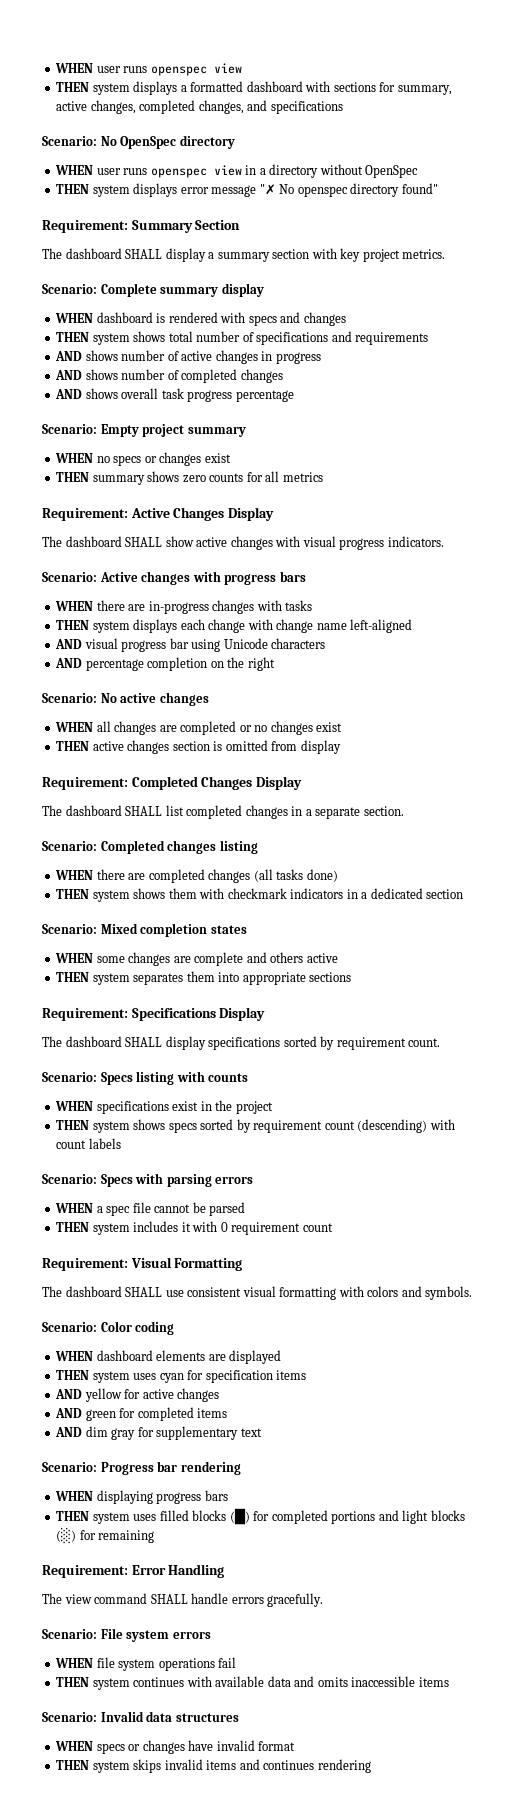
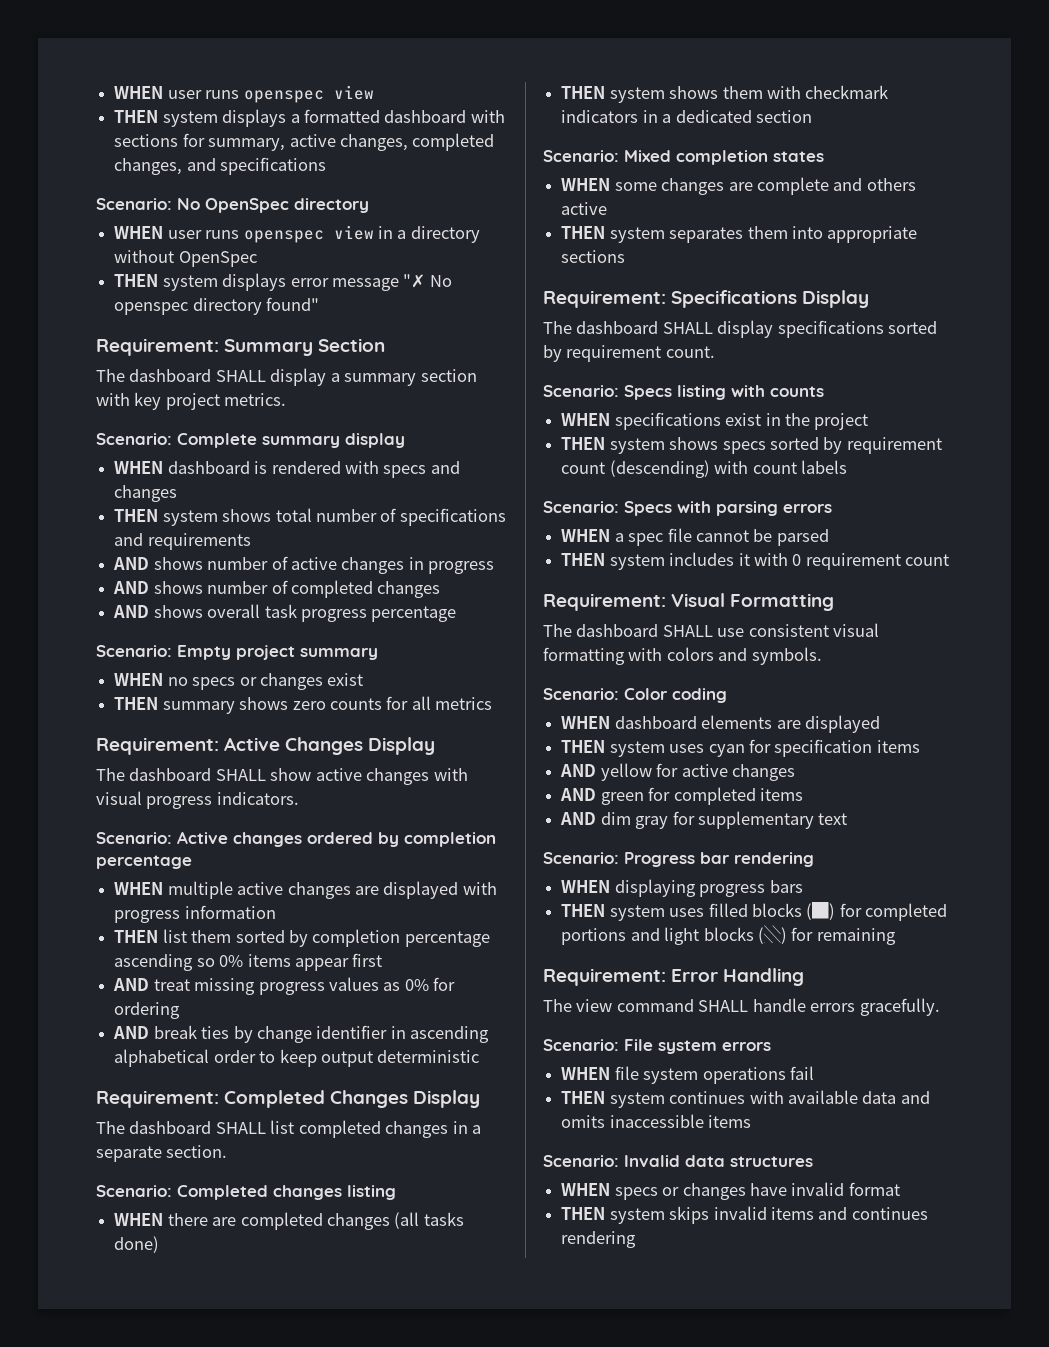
- Scenario: Active changes with progress bars
- WHEN there are in-progress changes with tasks
- THEN system displays each change with change name left-aligned
- AND visual progress bar using Unicode characters
- AND percentage completion on the right
- Scenario: No active changes
- WHEN all changes are completed or no changes exist
- THEN active changes section is omitted from display
+ Scenario: Active changes ordered by completion percentage
+ WHEN multiple active changes are displayed with progress information
+ THEN list them sorted by completion percentage ascending so 0% items appear first
+ AND treat missing progress values as 0% for ordering
+ AND break ties by change identifier in ascending alphabetical order to keep output deterministic

